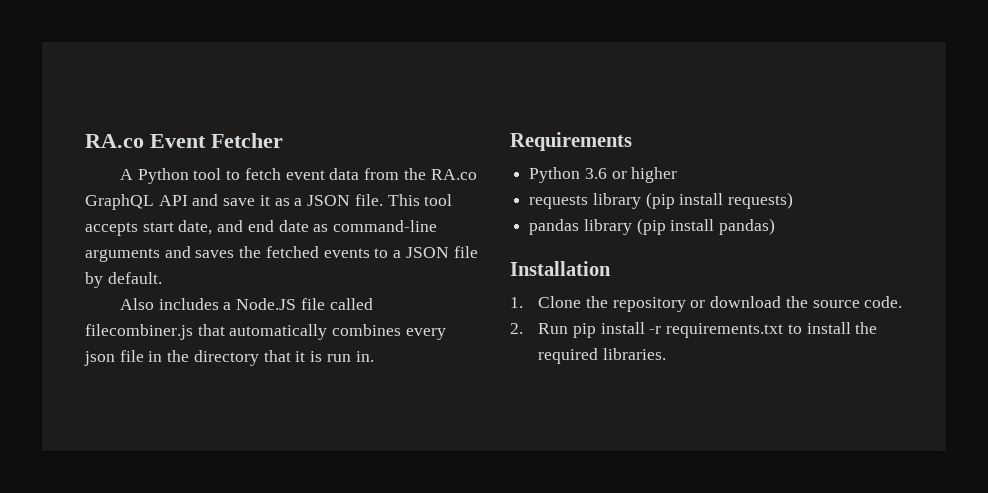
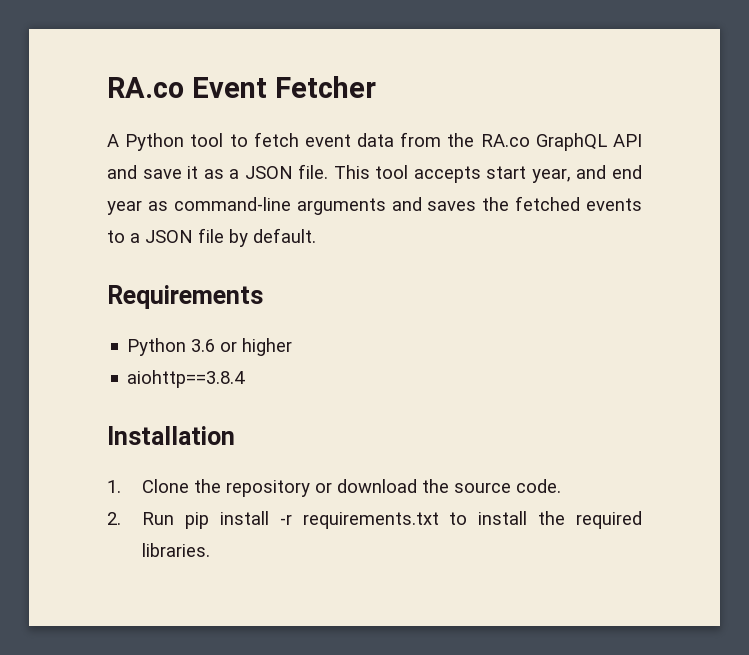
- This tool accepts start date, and end date as command-line arguments and saves the fetched events to a JSON file by default.
+ This tool accepts start year, and end year as command-line arguments and saves the fetched events to a JSON file by default.
- Also includes a Node.JS file called filecombiner.js that automatically combines every json file in the directory that it is run in.
- requests library (pip install requests)
- pandas library (pip install pandas)
+ aiohttp==3.8.4

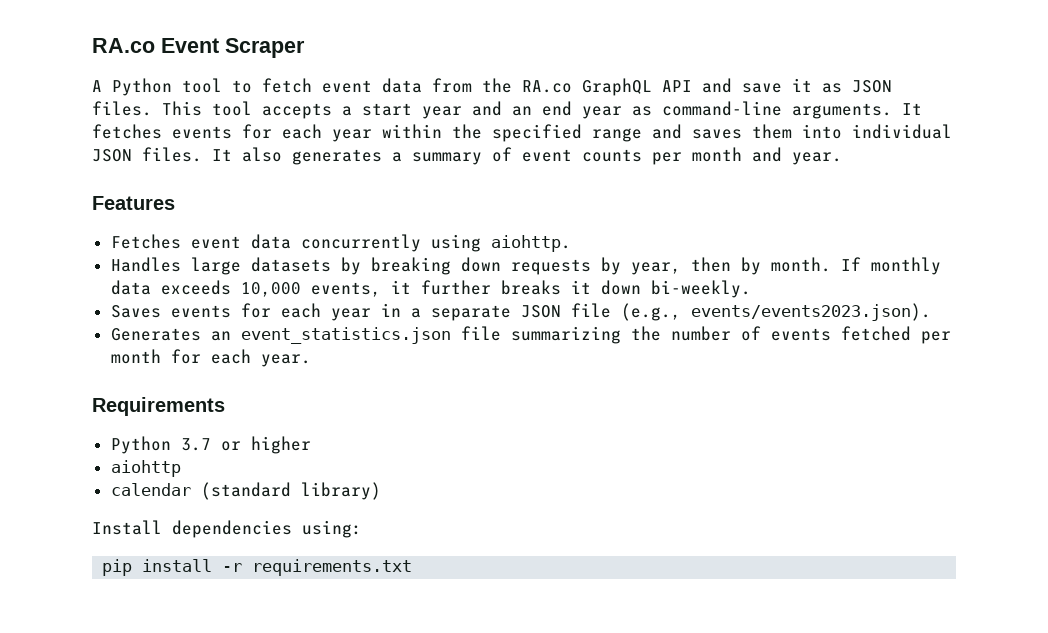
- RA.co Event Fetcher
+ RA.co Event Scraper
- A Python tool to fetch event data from the RA.co GraphQL API and save it as a JSON file. This tool accepts start year, and end year as command-line arguments and saves the fetched events to a JSON file by default.
+ A Python tool to fetch event data from the RA.co GraphQL API and save it as JSON files. This tool accepts a start year and an end year as command-line arguments. It fetches events for each year within the specified range and saves them into individual JSON files. It also generates a summary of event counts per month and year.
+ Features
+ Fetches event data concurrently using aiohttp.
+ Handles large datasets by breaking down requests by year, then by month. If monthly data exceeds 10,000 events, it further breaks it down bi-weekly.
+ Saves events for each year in a separate JSON file (e.g., events/events2023.json).
+ Generates an event_statistics.json file summarizing the number of events fetched per month for each year.
- Python 3.6 or higher
+ Python 3.7 or higher
- aiohttp==3.8.4
- Installation
- 1. Clone the repository or download the source code.
- 2. Run pip install -r requirements.txt to install the required libraries.
+ aiohttp
+ calendar (standard library)
+ Install dependencies using:
+ pip install -r requirements.txt

